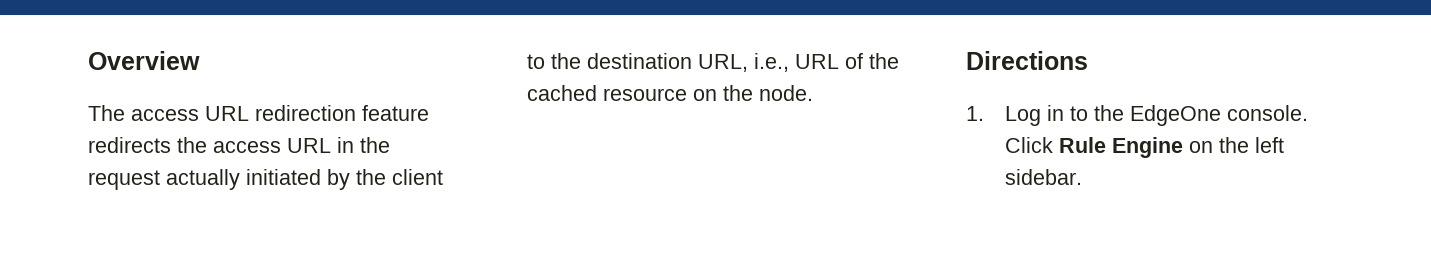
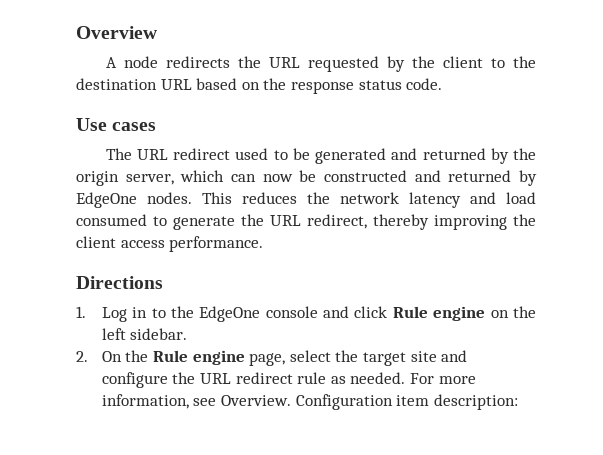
- The access URL redirection feature redirects the access URL in the request actually initiated by the client to the destination URL, i.e., URL of the cached resource on the node.
+ A node redirects the URL requested by the client to the destination URL based on the response status code.
+ Use cases
+ The URL redirect used to be generated and returned by the origin server, which can now be constructed and returned by EdgeOne nodes. This reduces the network latency and load consumed to generate the URL redirect, thereby improving the client access performance.
- 1. Log in to the EdgeOne console. Click Rule Engine on the left sidebar.
+ 1. Log in to the EdgeOne console and click Rule engine on the left sidebar.
+ 2. On the Rule engine page, select the target site and configure the URL redirect rule as needed. For more information, see Overview. Configuration item description:

